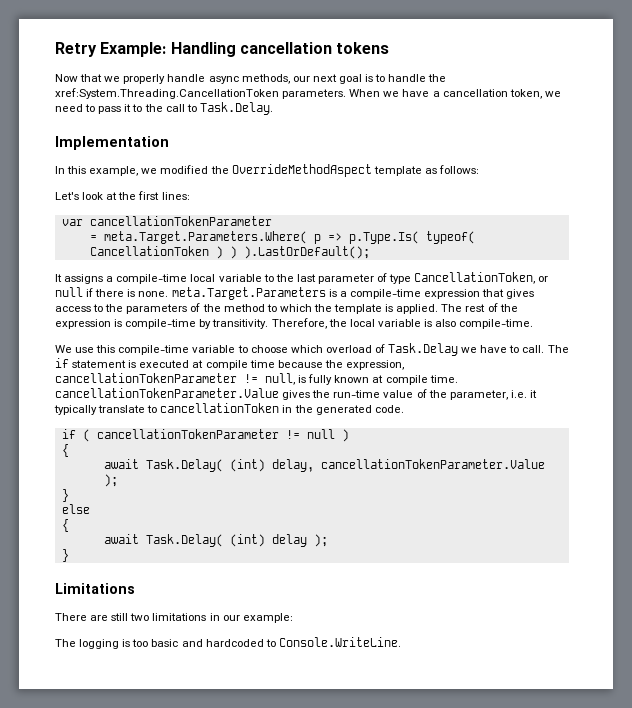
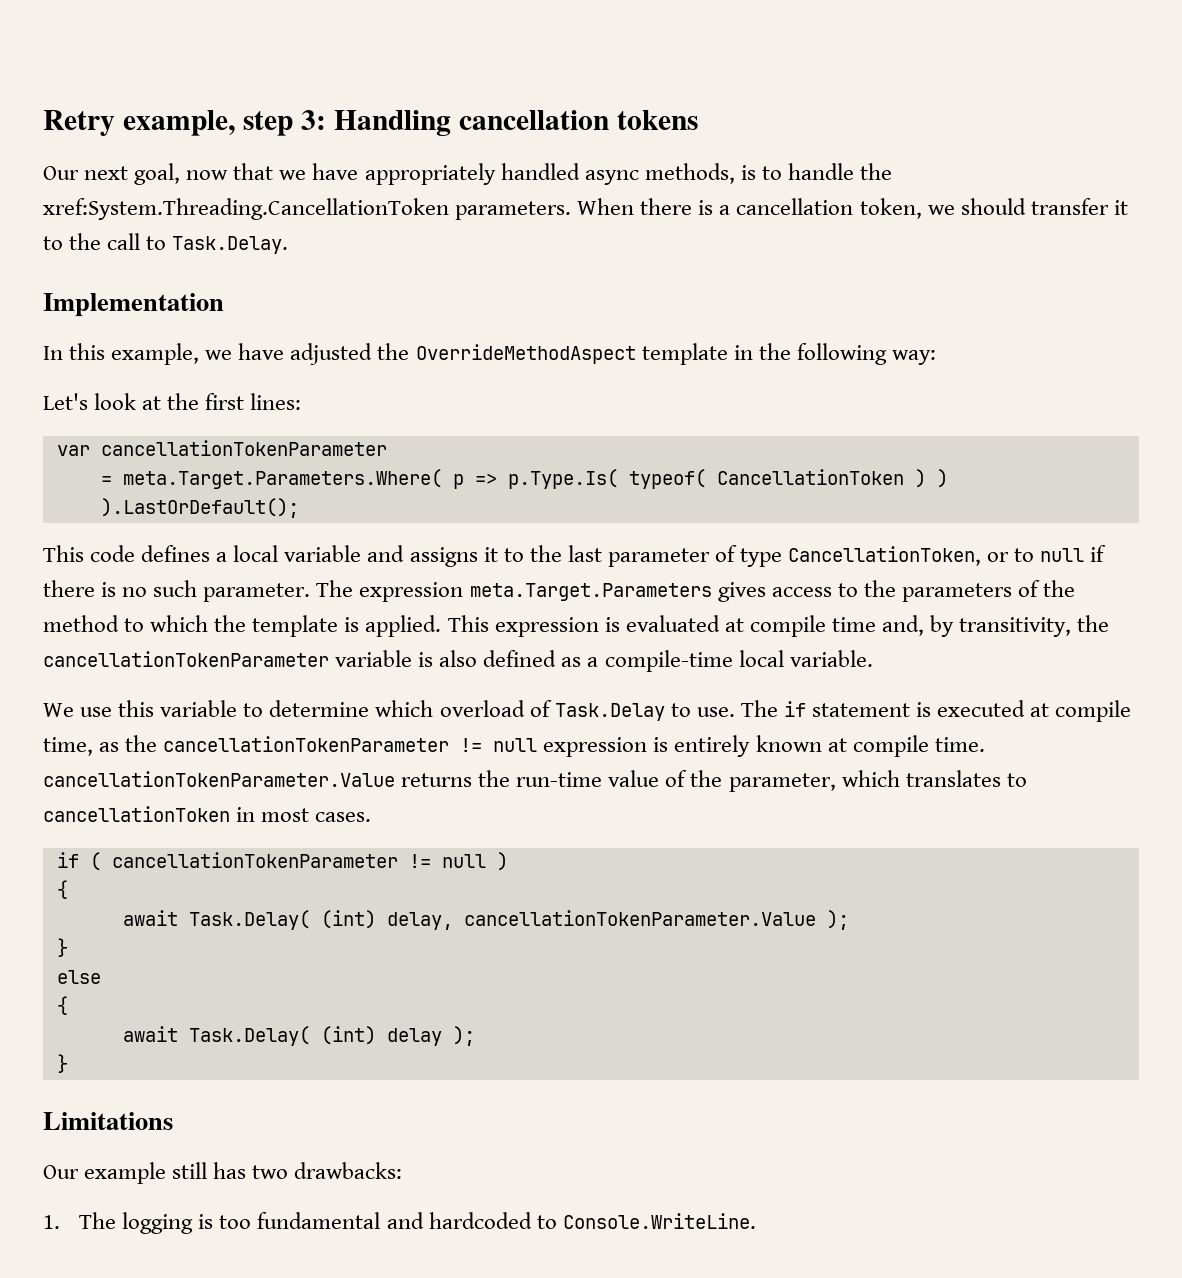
- Retry Example: Handling cancellation tokens
+ Retry example, step 3: Handling cancellation tokens
- Now that we properly handle async methods, our next goal is to handle the xref:System.Threading.CancellationToken parameters.
+ Our next goal, now that we have appropriately handled async methods, is to handle the xref:System.Threading.CancellationToken parameters.
- When we have a cancellation token, we need to pass it to the call to Task.Delay.
+ When there is a cancellation token, we should transfer it to the call to Task.Delay.
- In this example, we modified the OverrideMethodAspect template as follows:
+ In this example, we have adjusted the OverrideMethodAspect template in the following way:
- It assigns a compile-time local variable to the last parameter of type CancellationToken, or null if there is none. meta.Target.Parameters is a compile-time expression that gives access to the parameters of the method to which the template is applied.
+ This code defines a local variable and assigns it to the last parameter of type CancellationToken, or to null if there is no such parameter. The expression meta.Target.Parameters gives access to the parameters of the method to which the template is applied.
- The rest of the expression is compile-time by transitivity. Therefore, the local variable is also compile-time.
+ This expression is evaluated at compile time and, by transitivity, the cancellationTokenParameter variable is also defined as a compile-time local variable.
- We use this compile-time variable to choose which overload of Task.Delay we have to call.
+ We use this variable to determine which overload of Task.Delay to use.
- The if statement is executed at compile time because the expression, cancellationTokenParameter != null, is fully known at compile time. cancellationTokenParameter.Value gives the run-time value of the parameter, i.e. it typically translate to cancellationToken in the generated code.
+ The if statement is executed at compile time, as the cancellationTokenParameter != null expression is entirely known at compile time. cancellationTokenParameter.Value returns the run-time value of the parameter, which translates to cancellationToken in most cases.
- There are still two limitations in our example:
- The logging is too basic and hardcoded to Console.WriteLine.
+ Our example still has two drawbacks:
+ 1. The logging is too fundamental and hardcoded to Console.WriteLine.

